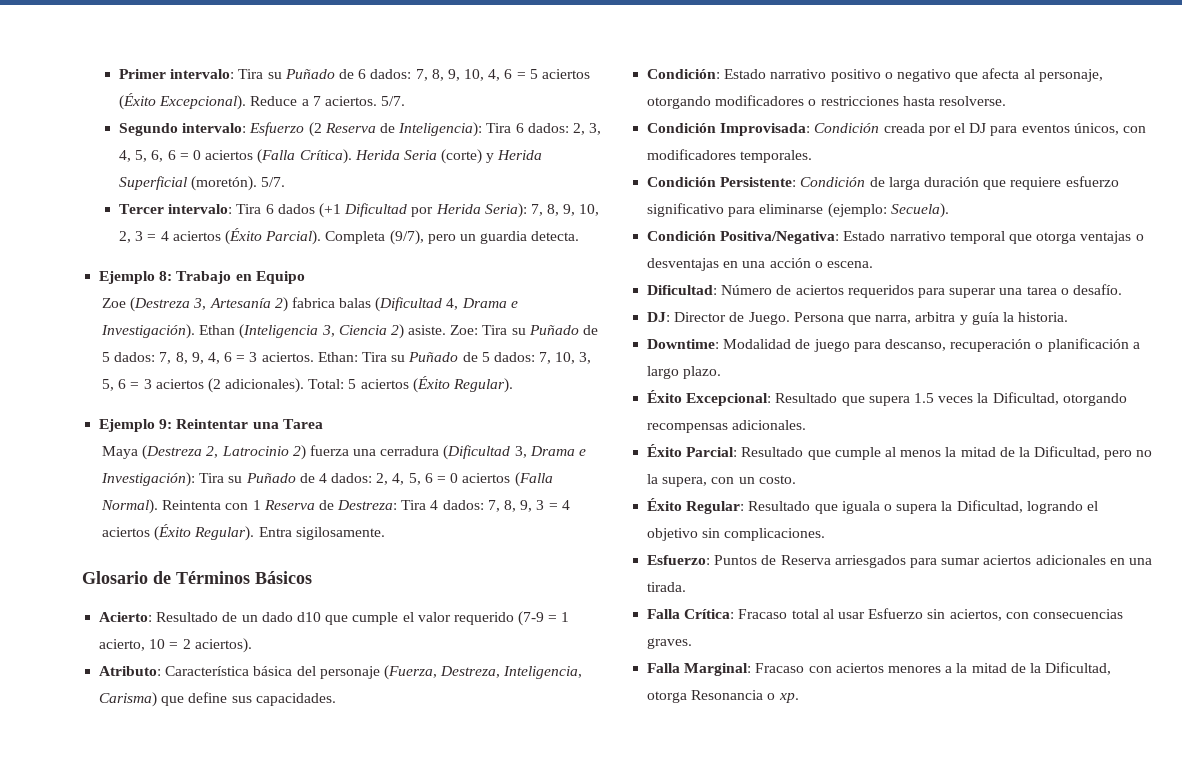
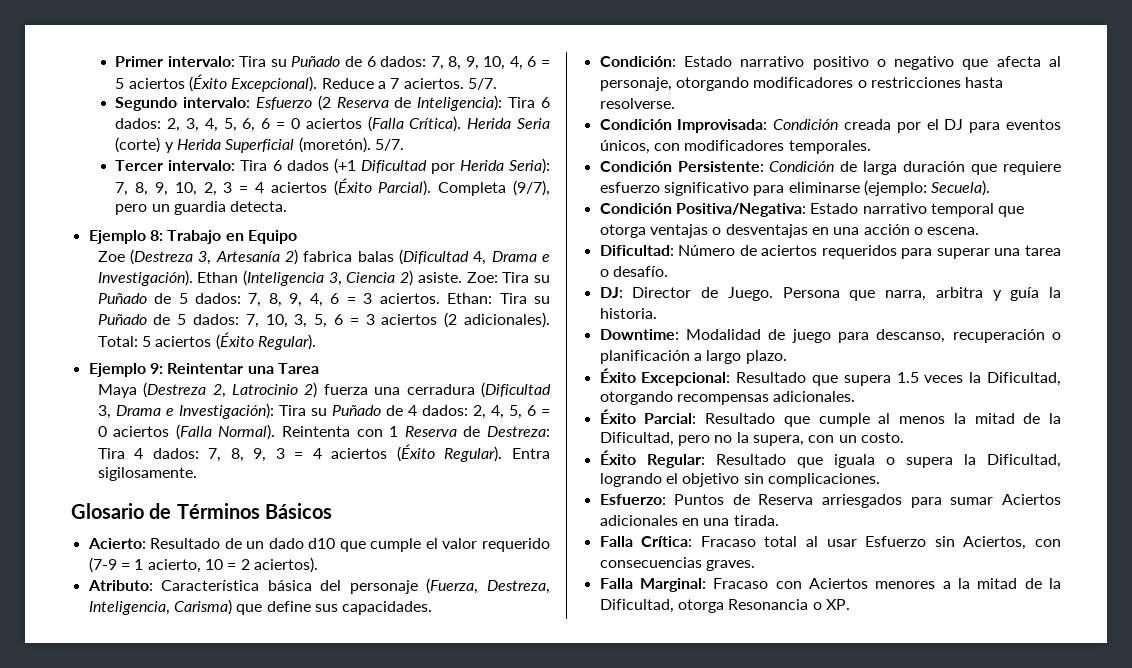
- Esfuerzo: Puntos de Reserva arriesgados para sumar aciertos adicionales en una tirada.
+ Esfuerzo: Puntos de Reserva arriesgados para sumar Aciertos adicionales en una tirada.
- Falla Crítica: Fracaso total al usar Esfuerzo sin aciertos, con consecuencias graves.
+ Falla Crítica: Fracaso total al usar Esfuerzo sin Aciertos, con consecuencias graves.
- Falla Marginal: Fracaso con aciertos menores a la mitad de la Dificultad, otorga Resonancia o xp.
+ Falla Marginal: Fracaso con Aciertos menores a la mitad de la Dificultad, otorga Resonancia o XP.

